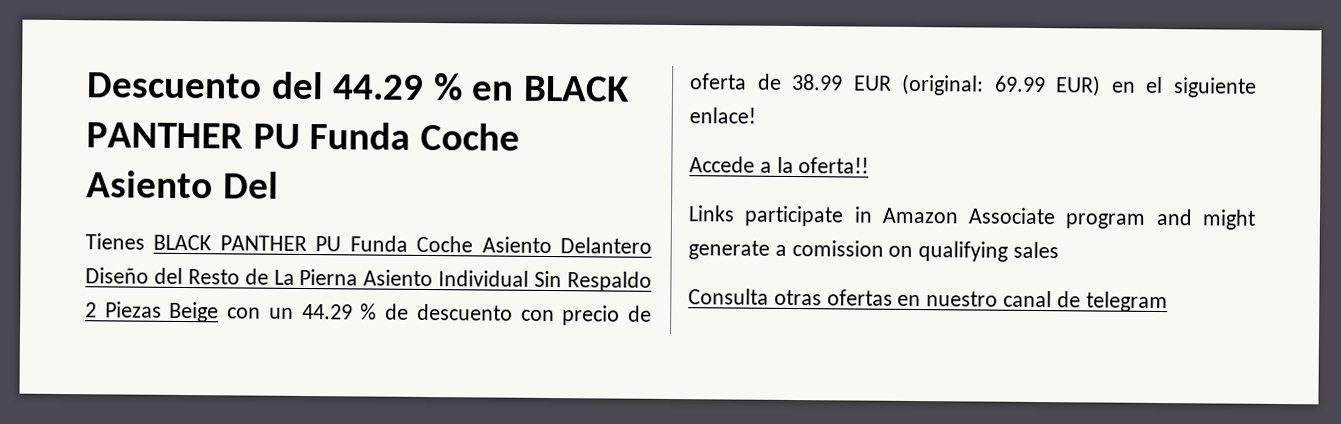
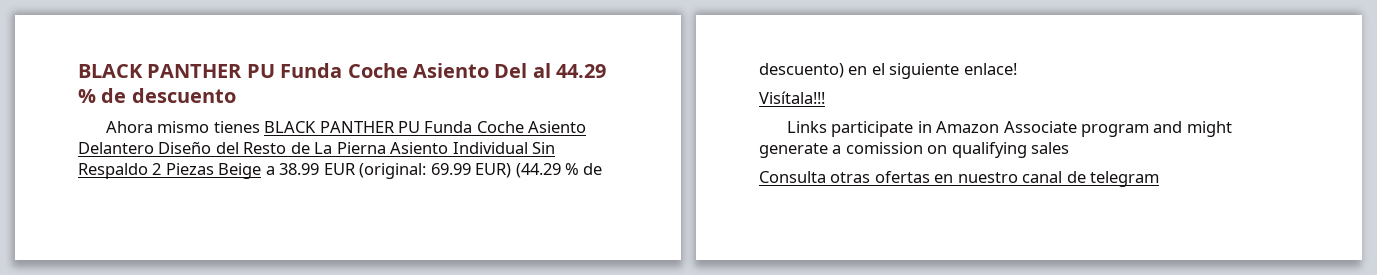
- Descuento del 44.29 % en BLACK PANTHER PU Funda Coche Asiento Del
- Tienes BLACK PANTHER PU Funda Coche Asiento Delantero Diseño del Resto de La Pierna Asiento Individual Sin Respaldo 2 Piezas Beige con un 44.29 % de descuento con precio de oferta de 38.99 EUR (original: 69.99 EUR) en el siguiente enlace!
+ BLACK PANTHER PU Funda Coche Asiento Del al 44.29 % de descuento
+ Ahora mismo tienes BLACK PANTHER PU Funda Coche Asiento Delantero Diseño del Resto de La Pierna Asiento Individual Sin Respaldo 2 Piezas Beige a 38.99 EUR (original: 69.99 EUR) (44.29 % de descuento) en el siguiente enlace!
- Accede a la oferta!!
+ Visítala!!!

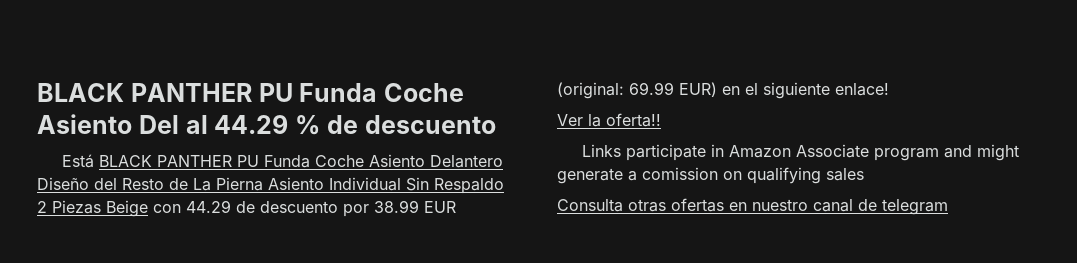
- Ahora mismo tienes BLACK PANTHER PU Funda Coche Asiento Delantero Diseño del Resto de La Pierna Asiento Individual Sin Respaldo 2 Piezas Beige a 38.99 EUR (original: 69.99 EUR) (44.29 % de descuento) en el siguiente enlace!
+ Está BLACK PANTHER PU Funda Coche Asiento Delantero Diseño del Resto de La Pierna Asiento Individual Sin Respaldo 2 Piezas Beige con 44.29 de descuento por 38.99 EUR (original: 69.99 EUR) en el siguiente enlace!
- Visítala!!!
+ Ver la oferta!!

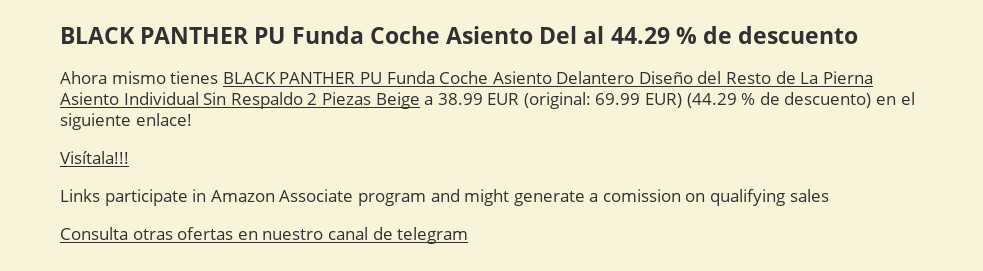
- Está BLACK PANTHER PU Funda Coche Asiento Delantero Diseño del Resto de La Pierna Asiento Individual Sin Respaldo 2 Piezas Beige con 44.29 de descuento por 38.99 EUR (original: 69.99 EUR) en el siguiente enlace!
+ Ahora mismo tienes BLACK PANTHER PU Funda Coche Asiento Delantero Diseño del Resto de La Pierna Asiento Individual Sin Respaldo 2 Piezas Beige a 38.99 EUR (original: 69.99 EUR) (44.29 % de descuento) en el siguiente enlace!
- Ver la oferta!!
+ Visítala!!!

